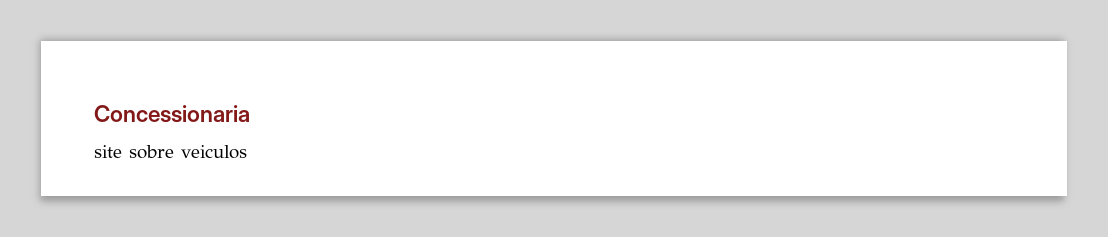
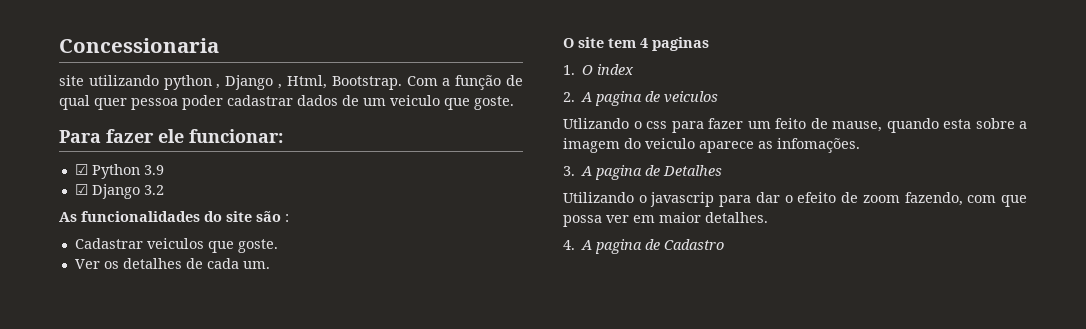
- site sobre veiculos
+ site utilizando python , Django , Html, Bootstrap. Com a função de qual quer pessoa poder cadastrar dados de um veiculo que goste.
+ Para fazer ele funcionar:
+ ☑ Python 3.9
+ ☑ Django 3.2
+ As funcionalidades do site são :
+ Cadastrar veiculos que goste.
+ Ver os detalhes de cada um.
+ O site tem 4 paginas
+ 1. O index
+ 2. A pagina de veiculos
+ Utlizando o css para fazer um feito de mause, quando esta sobre a imagem do veiculo aparece as infomações.
+ 3. A pagina de Detalhes
+ Utilizando o javascrip para dar o efeito de zoom fazendo, com que possa ver em maior detalhes.
+ 4. A pagina de Cadastro

